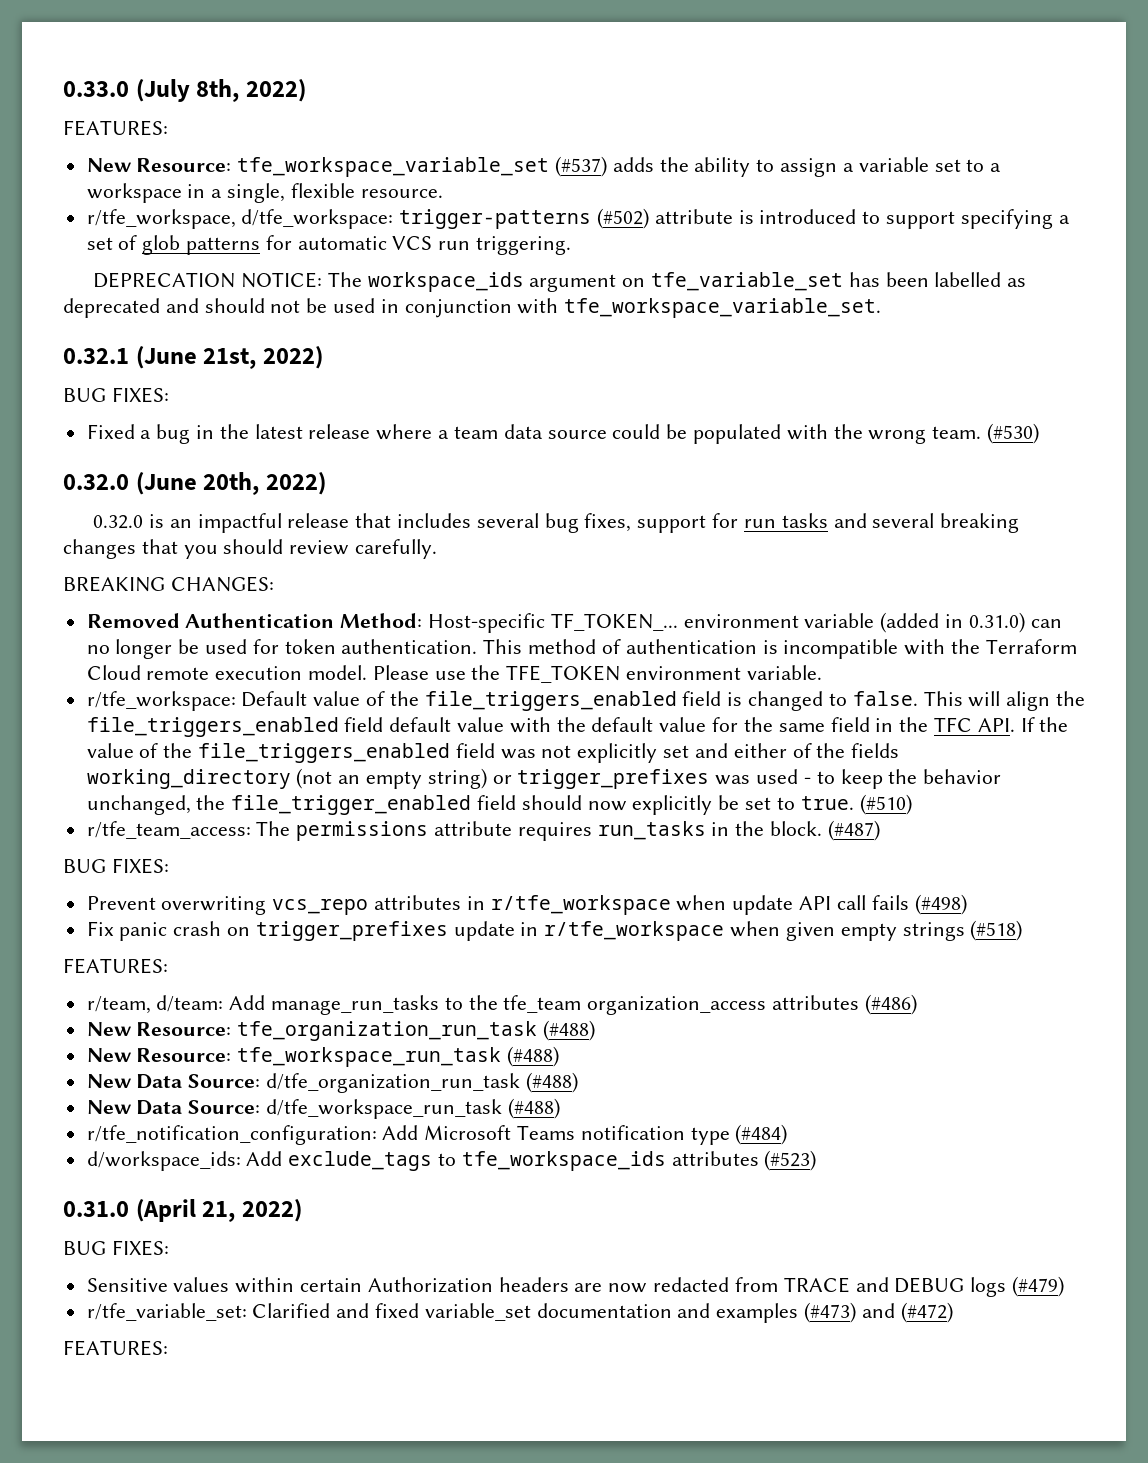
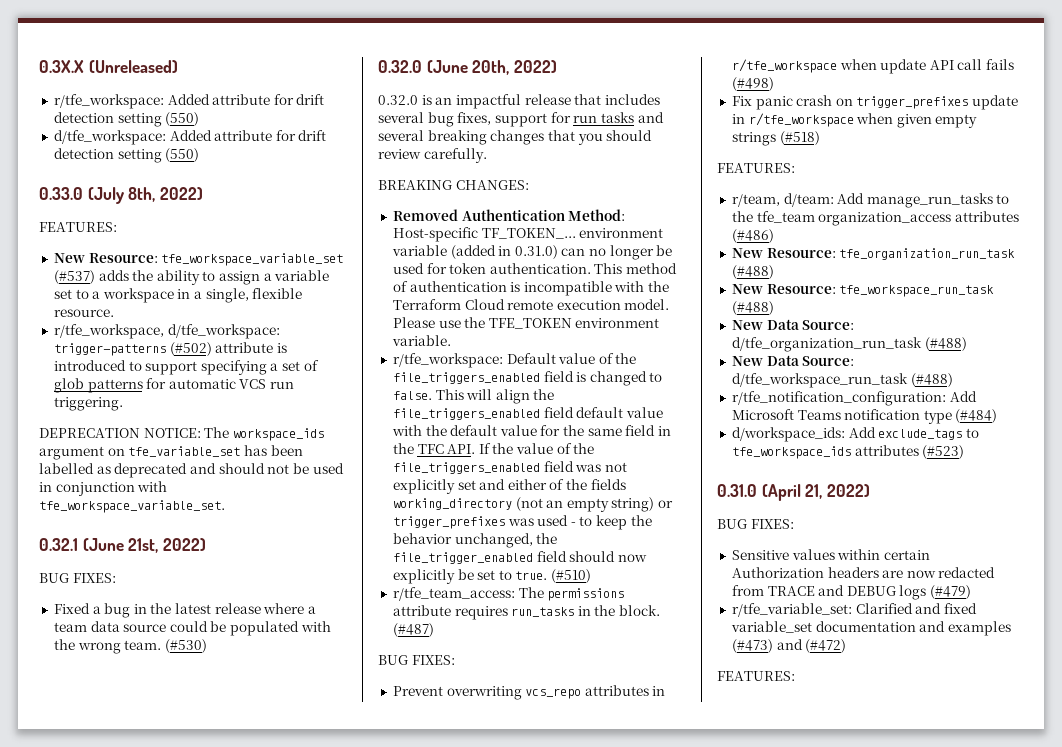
+ 0.3X.X (Unreleased)
+ r/tfe_workspace: Added attribute for drift detection setting (550)
+ d/tfe_workspace: Added attribute for drift detection setting (550)

